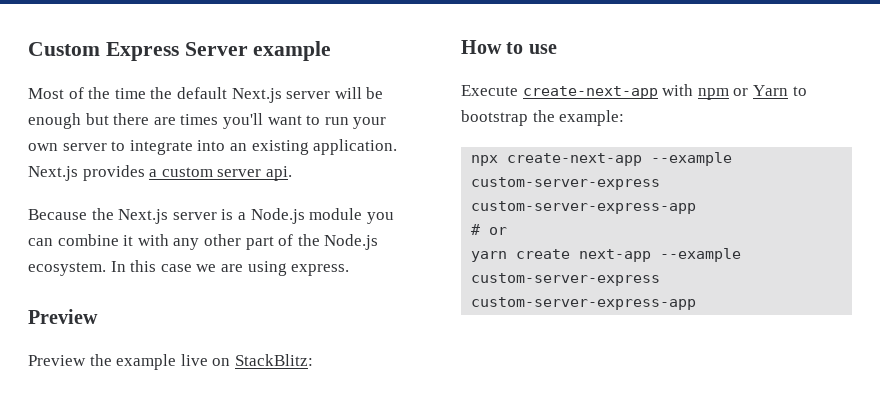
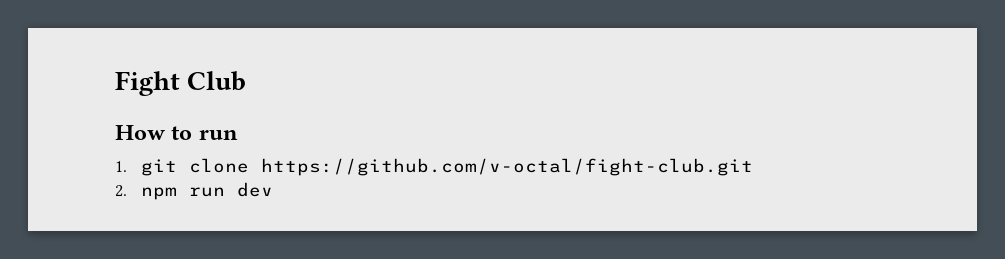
- Custom Express Server example
- Most of the time the default Next.js server will be enough but there are times you'll want to run your own server to integrate into an existing application. Next.js provides a custom server api.
- Because the Next.js server is a Node.js module you can combine it with any other part of the Node.js ecosystem. In this case we are using express.
- Preview
- Preview the example live on StackBlitz:
- How to use
- Execute create-next-app with npm or Yarn to bootstrap the example:
- npx create-next-app --example custom-server-express custom-server-express-app
- # or
- yarn create next-app --example custom-server-express custom-server-express-app
+ Fight Club
+ How to run
+ 1. git clone https://github.com/v-octal/fight-club.git
+ 2. npm run dev

